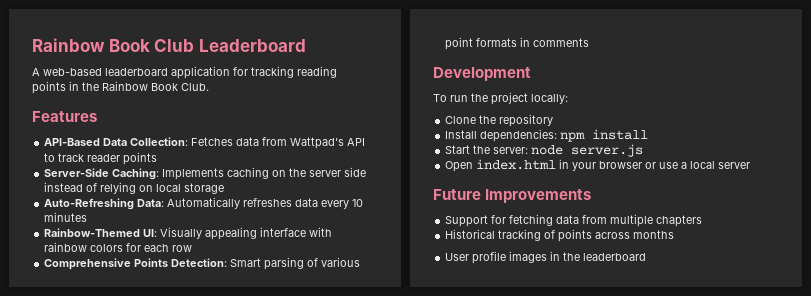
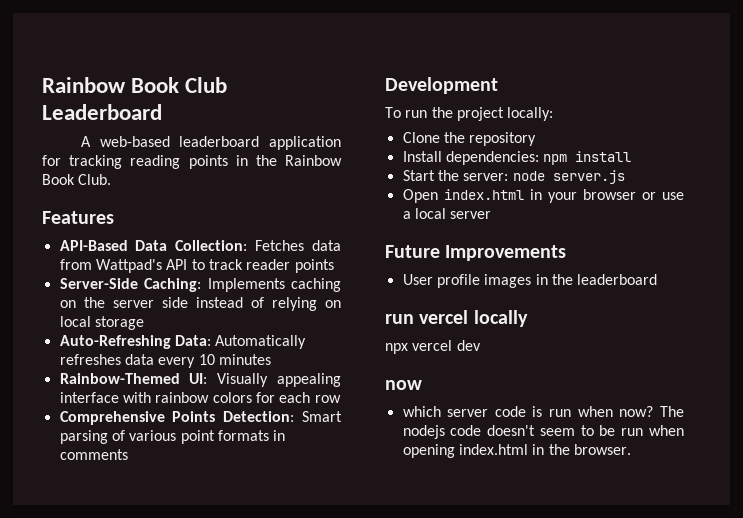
- Support for fetching data from multiple chapters
- Historical tracking of points across months
+ run vercel locally
+ npx vercel dev
+ now
+ which server code is run when now? The nodejs code doesn't seem to be run when opening index.html in the browser.

